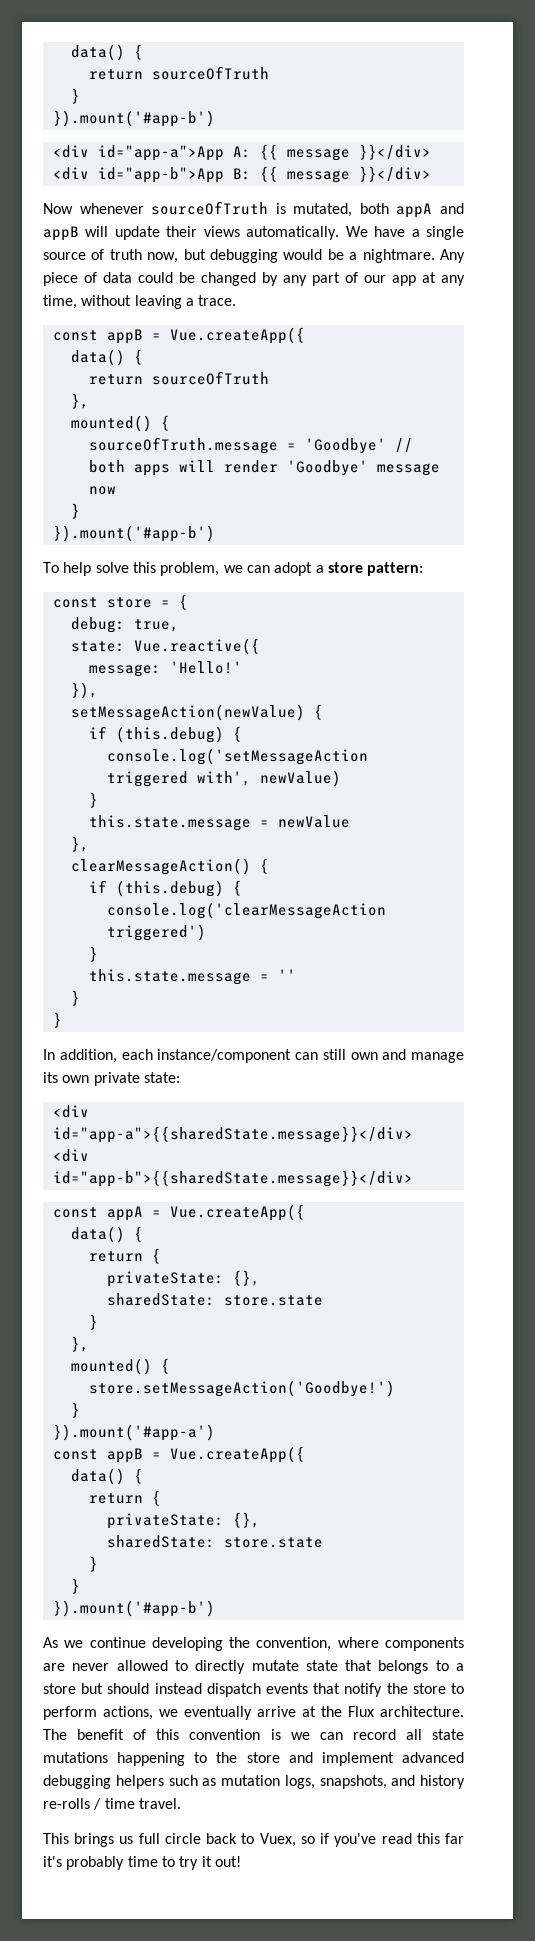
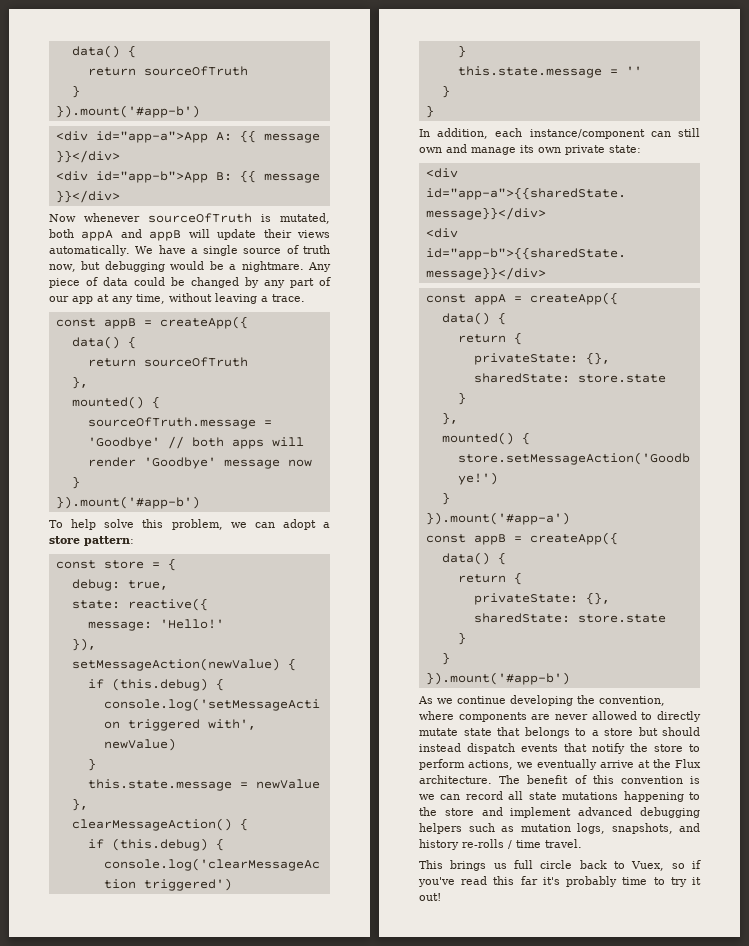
  Any piece of data could be changed by any part of our app at any time, without leaving a trace.
- const appB = Vue.createApp({
+ const appB = createApp({
- state: Vue.reactive({
+ state: reactive({
- const appA = Vue.createApp({
+ const appA = createApp({
  }).mount('#app-a')
- const appB = Vue.createApp({
+ const appB = createApp({

